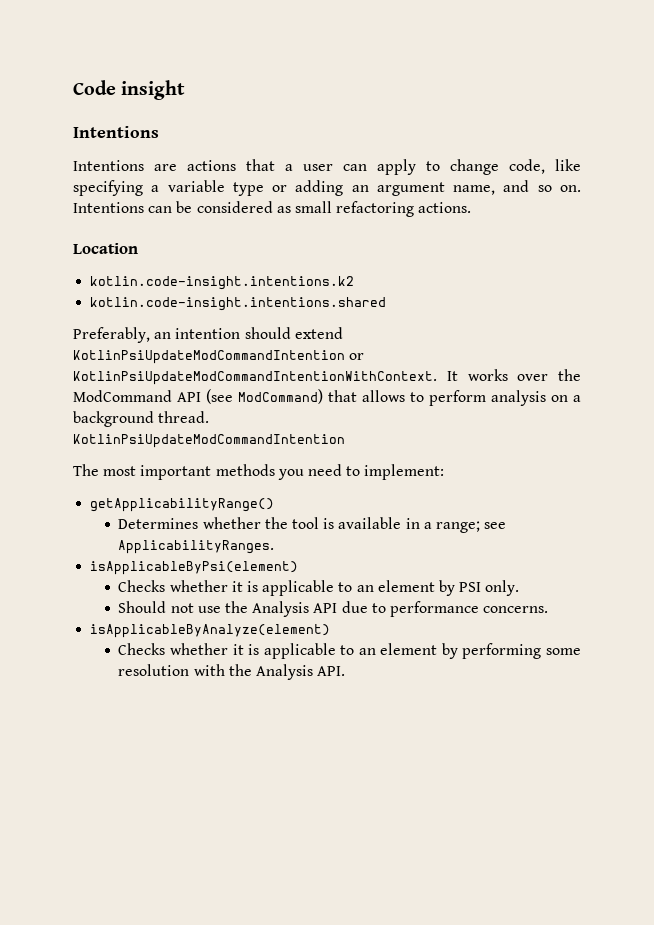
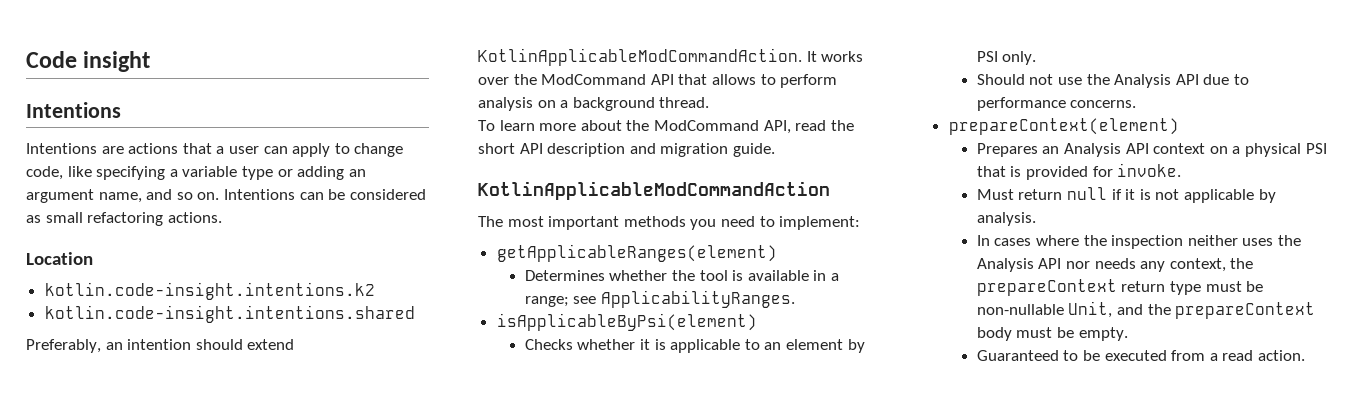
- Preferably, an intention should extend KotlinPsiUpdateModCommandIntention or KotlinPsiUpdateModCommandIntentionWithContext.
+ Preferably, an intention should extend KotlinApplicableModCommandAction.
- It works over the ModCommand API (see ModCommand) that allows to perform analysis on a background thread.
- KotlinPsiUpdateModCommandIntention
+ It works over the ModCommand API that allows to perform analysis on a background thread.
+ To learn more about the ModCommand API, read the short API description and migration guide.
+ KotlinApplicableModCommandAction
- getApplicabilityRange()
+ getApplicableRanges(element)
- isApplicableByAnalyze(element)
- Checks whether it is applicable to an element by performing some resolution with the Analysis API.
+ prepareContext(element)
+ Prepares an Analysis API context on a physical PSI that is provided for invoke.
+ Must return null if it is not applicable by analysis.
+ In cases where the inspection neither uses the Analysis API nor needs any context, the prepareContext return type must be non-nullable Unit, and the prepareContext body must be empty.
+ Guaranteed to be executed from a read action.

